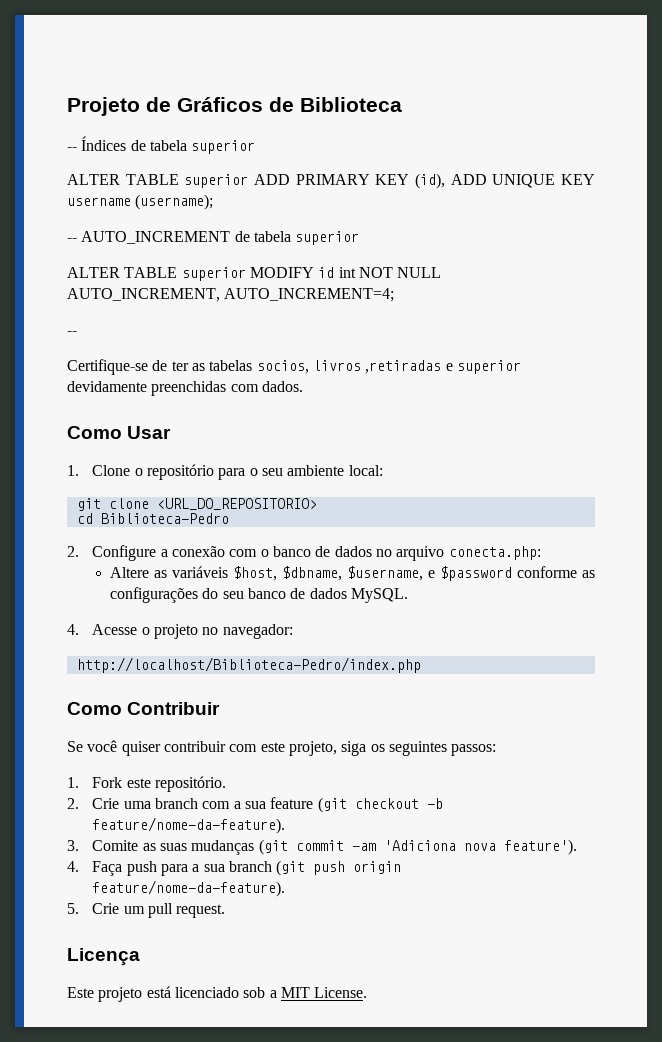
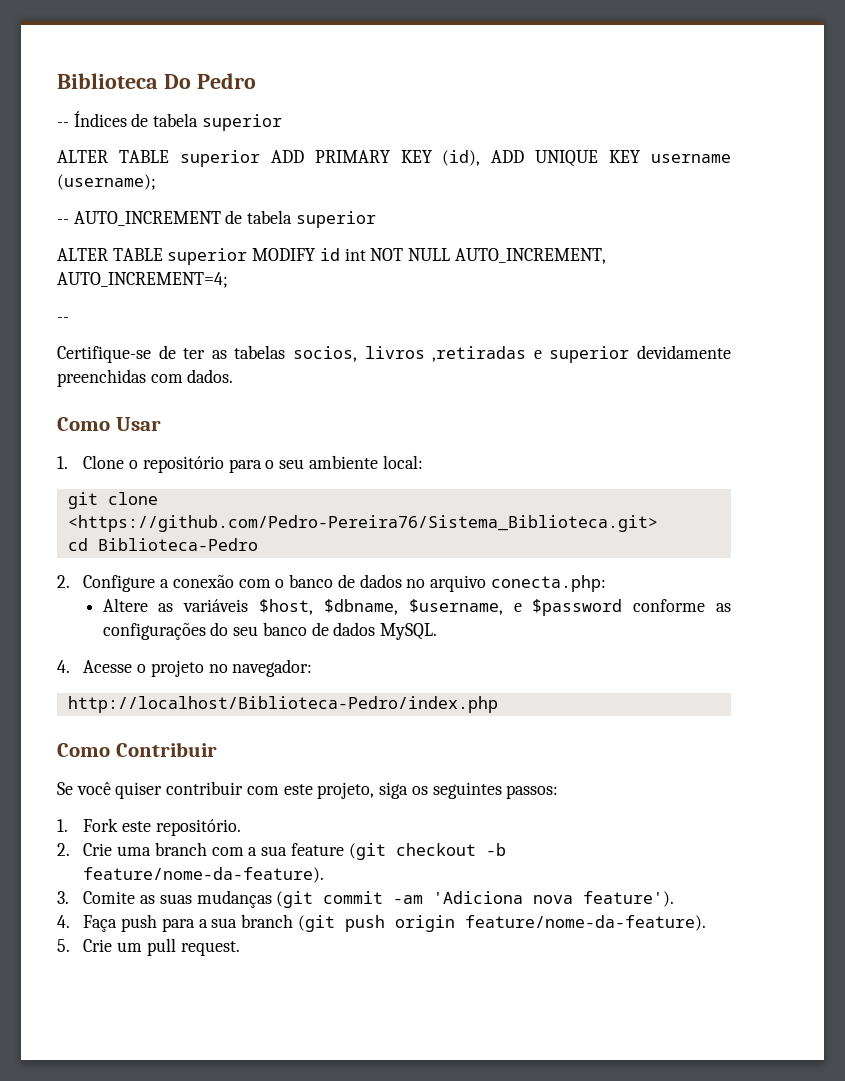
- Projeto de Gráficos de Biblioteca
+ Biblioteca Do Pedro
- git clone <URL_DO_REPOSITORIO>
+ git clone <https://github.com/Pedro-Pereira76/Sistema_Biblioteca.git>
- Licença
- Este projeto está licenciado sob a MIT License.

